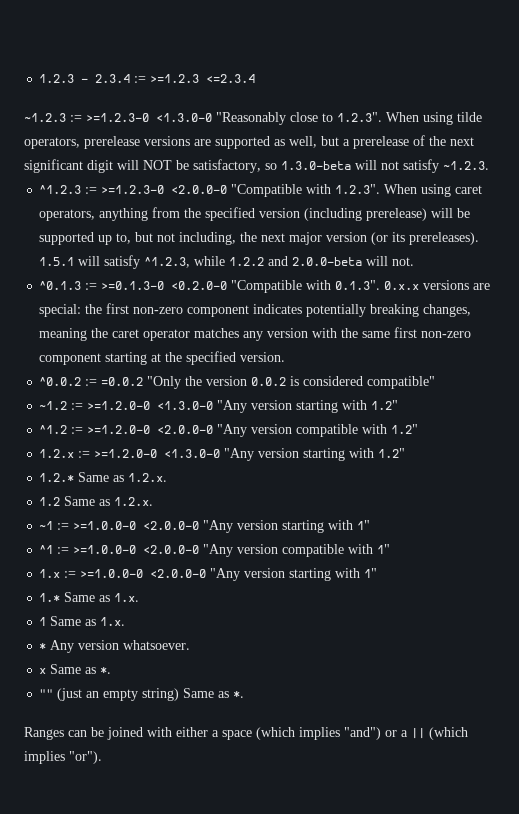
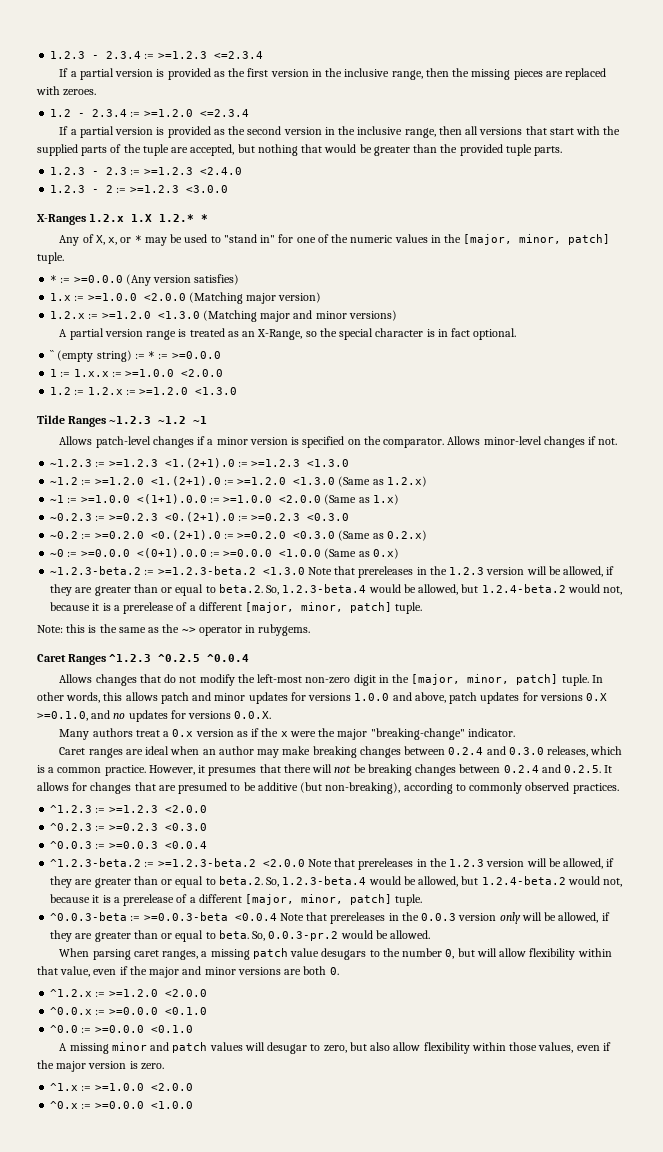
- ~1.2.3 := >=1.2.3-0 <1.3.0-0 "Reasonably close to 1.2.3". When using tilde operators, prerelease versions are supported as well, but a prerelease of the next significant digit will NOT be satisfactory, so 1.3.0-beta will not satisfy ~1.2.3.
- ^1.2.3 := >=1.2.3-0 <2.0.0-0 "Compatible with 1.2.3". When using caret operators, anything from the specified version (including prerelease) will be supported up to, but not including, the next major version (or its prereleases). 1.5.1 will satisfy ^1.2.3, while 1.2.2 and 2.0.0-beta will not.
- ^0.1.3 := >=0.1.3-0 <0.2.0-0 "Compatible with 0.1.3". 0.x.x versions are special: the first non-zero component indicates potentially breaking changes, meaning the caret operator matches any version with the same first non-zero component starting at the specified version.
- ^0.0.2 := =0.0.2 "Only the version 0.0.2 is considered compatible"
- ~1.2 := >=1.2.0-0 <1.3.0-0 "Any version starting with 1.2"
- ^1.2 := >=1.2.0-0 <2.0.0-0 "Any version compatible with 1.2"
- 1.2.x := >=1.2.0-0 <1.3.0-0 "Any version starting with 1.2"
- 1.2.* Same as 1.2.x.
- 1.2 Same as 1.2.x.
- ~1 := >=1.0.0-0 <2.0.0-0 "Any version starting with 1"
- ^1 := >=1.0.0-0 <2.0.0-0 "Any version compatible with 1"
- 1.x := >=1.0.0-0 <2.0.0-0 "Any version starting with 1"
- 1.* Same as 1.x.
- 1 Same as 1.x.
- * Any version whatsoever.
- x Same as *.
- "" (just an empty string) Same as *.
- Ranges can be joined with either a space (which implies "and") or a || (which implies "or").
+ If a partial version is provided as the first version in the inclusive range, then the missing pieces are replaced with zeroes.
+ 1.2 - 2.3.4 := >=1.2.0 <=2.3.4
+ If a partial version is provided as the second version in the inclusive range, then all versions that start with the supplied parts of the tuple are accepted, but nothing that would be greater than the provided tuple parts.
+ 1.2.3 - 2.3 := >=1.2.3 <2.4.0
+ 1.2.3 - 2 := >=1.2.3 <3.0.0
+ X-Ranges 1.2.x 1.X 1.2.* *
+ Any of X, x, or * may be used to "stand in" for one of the numeric values in the [major, minor, patch] tuple.
+ * := >=0.0.0 (Any version satisfies)
+ 1.x := >=1.0.0 <2.0.0 (Matching major version)
+ 1.2.x := >=1.2.0 <1.3.0 (Matching major and minor versions)
+ A partial version range is treated as an X-Range, so the special character is in fact optional.
+ `` (empty string) := * := >=0.0.0
+ 1 := 1.x.x := >=1.0.0 <2.0.0
+ 1.2 := 1.2.x := >=1.2.0 <1.3.0
+ Tilde Ranges ~1.2.3 ~1.2 ~1
+ Allows patch-level changes if a minor version is specified on the comparator. Allows minor-level changes if not.
+ ~1.2.3 := >=1.2.3 <1.(2+1).0 := >=1.2.3 <1.3.0
+ ~1.2 := >=1.2.0 <1.(2+1).0 := >=1.2.0 <1.3.0 (Same as 1.2.x)
+ ~1 := >=1.0.0 <(1+1).0.0 := >=1.0.0 <2.0.0 (Same as 1.x)
+ ~0.2.3 := >=0.2.3 <0.(2+1).0 := >=0.2.3 <0.3.0
+ ~0.2 := >=0.2.0 <0.(2+1).0 := >=0.2.0 <0.3.0 (Same as 0.2.x)
+ ~0 := >=0.0.0 <(0+1).0.0 := >=0.0.0 <1.0.0 (Same as 0.x)
+ ~1.2.3-beta.2 := >=1.2.3-beta.2 <1.3.0 Note that prereleases in the 1.2.3 version will be allowed, if they are greater than or equal to beta.2. So, 1.2.3-beta.4 would be allowed, but 1.2.4-beta.2 would not, because it is a prerelease of a different [major, minor, patch] tuple.
+ Note: this is the same as the ~> operator in rubygems.
+ Caret Ranges ^1.2.3 ^0.2.5 ^0.0.4
+ Allows changes that do not modify the left-most non-zero digit in the [major, minor, patch] tuple. In other words, this allows patch and minor updates for versions 1.0.0 and above, patch updates for versions 0.X >=0.1.0, and no updates for versions 0.0.X.
+ Many authors treat a 0.x version as if the x were the major "breaking-change" indicator.
+ Caret ranges are ideal when an author may make breaking changes between 0.2.4 and 0.3.0 releases, which is a common practice. However, it presumes that there will not be breaking changes between 0.2.4 and 0.2.5. It allows for changes that are presumed to be additive (but non-breaking), according to commonly observed practices.
+ ^1.2.3 := >=1.2.3 <2.0.0
+ ^0.2.3 := >=0.2.3 <0.3.0
+ ^0.0.3 := >=0.0.3 <0.0.4
+ ^1.2.3-beta.2 := >=1.2.3-beta.2 <2.0.0 Note that prereleases in the 1.2.3 version will be allowed, if they are greater than or equal to beta.2. So, 1.2.3-beta.4 would be allowed, but 1.2.4-beta.2 would not, because it is a prerelease of a different [major, minor, patch] tuple.
+ ^0.0.3-beta := >=0.0.3-beta <0.0.4 Note that prereleases in the 0.0.3 version only will be allowed, if they are greater than or equal to beta. So, 0.0.3-pr.2 would be allowed.
+ When parsing caret ranges, a missing patch value desugars to the number 0, but will allow flexibility within that value, even if the major and minor versions are both 0.
+ ^1.2.x := >=1.2.0 <2.0.0
+ ^0.0.x := >=0.0.0 <0.1.0
+ ^0.0 := >=0.0.0 <0.1.0
+ A missing minor and patch values will desugar to zero, but also allow flexibility within those values, even if the major version is zero.
+ ^1.x := >=1.0.0 <2.0.0
+ ^0.x := >=0.0.0 <1.0.0

